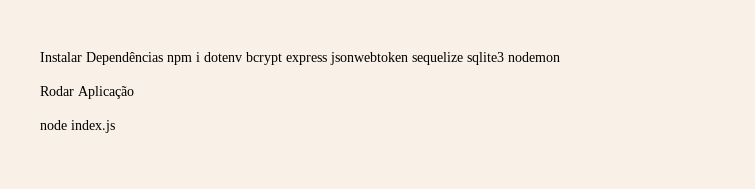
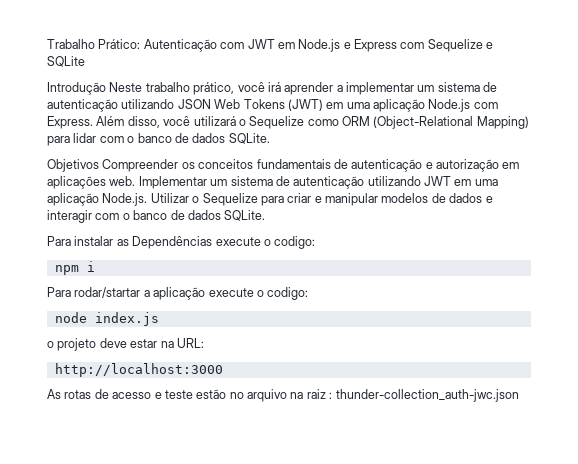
- Instalar Dependências npm i dotenv bcrypt express jsonwebtoken sequelize sqlite3 nodemon
- Rodar Aplicação
+ Trabalho Prático: Autenticação com JWT em Node.js e Express com Sequelize e SQLite
+ Introdução Neste trabalho prático, você irá aprender a implementar um sistema de autenticação utilizando JSON Web Tokens (JWT) em uma aplicação Node.js com Express. Além disso, você utilizará o Sequelize como ORM (Object-Relational Mapping) para lidar com o banco de dados SQLite.
+ Objetivos Compreender os conceitos fundamentais de autenticação e autorização em aplicações web. Implementar um sistema de autenticação utilizando JWT em uma aplicação Node.js. Utilizar o Sequelize para criar e manipular modelos de dados e interagir com o banco de dados SQLite.
+ Para instalar as Dependências execute o codigo:
+ npm i
+ Para rodar/startar a aplicação execute o codigo:
  node index.js
+ o projeto deve estar na URL:
+ http://localhost:3000
+ As rotas de acesso e teste estão no arquivo na raiz : thunder-collection_auth-jwc.json

